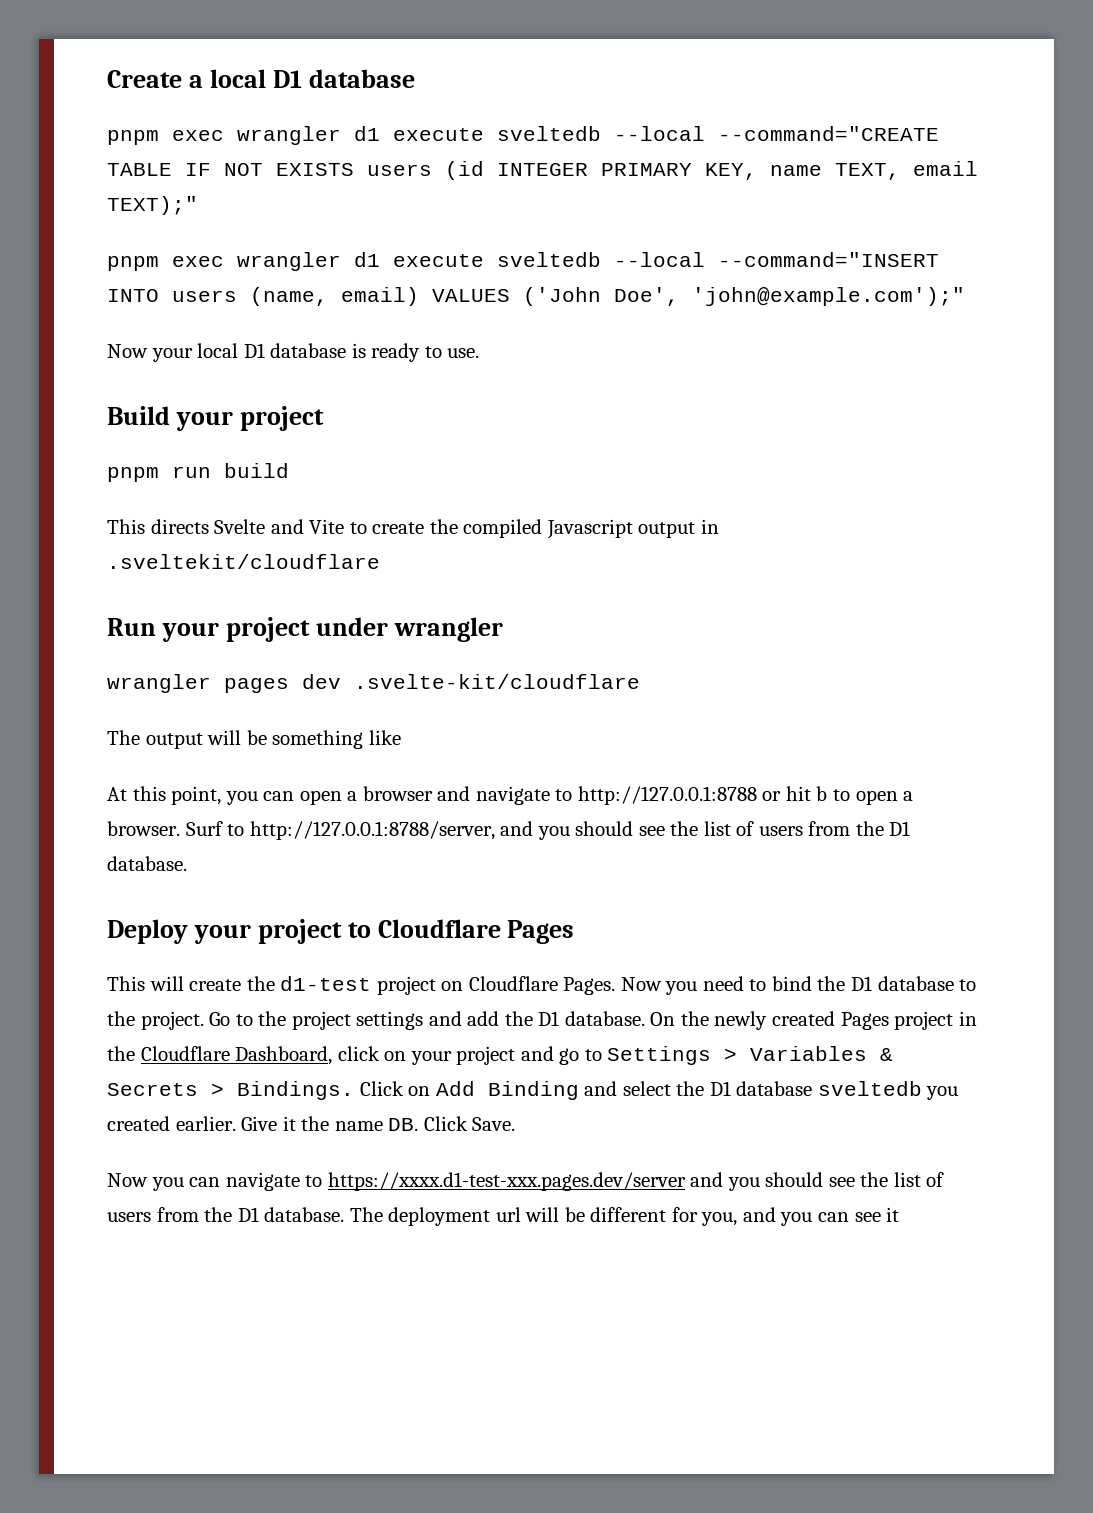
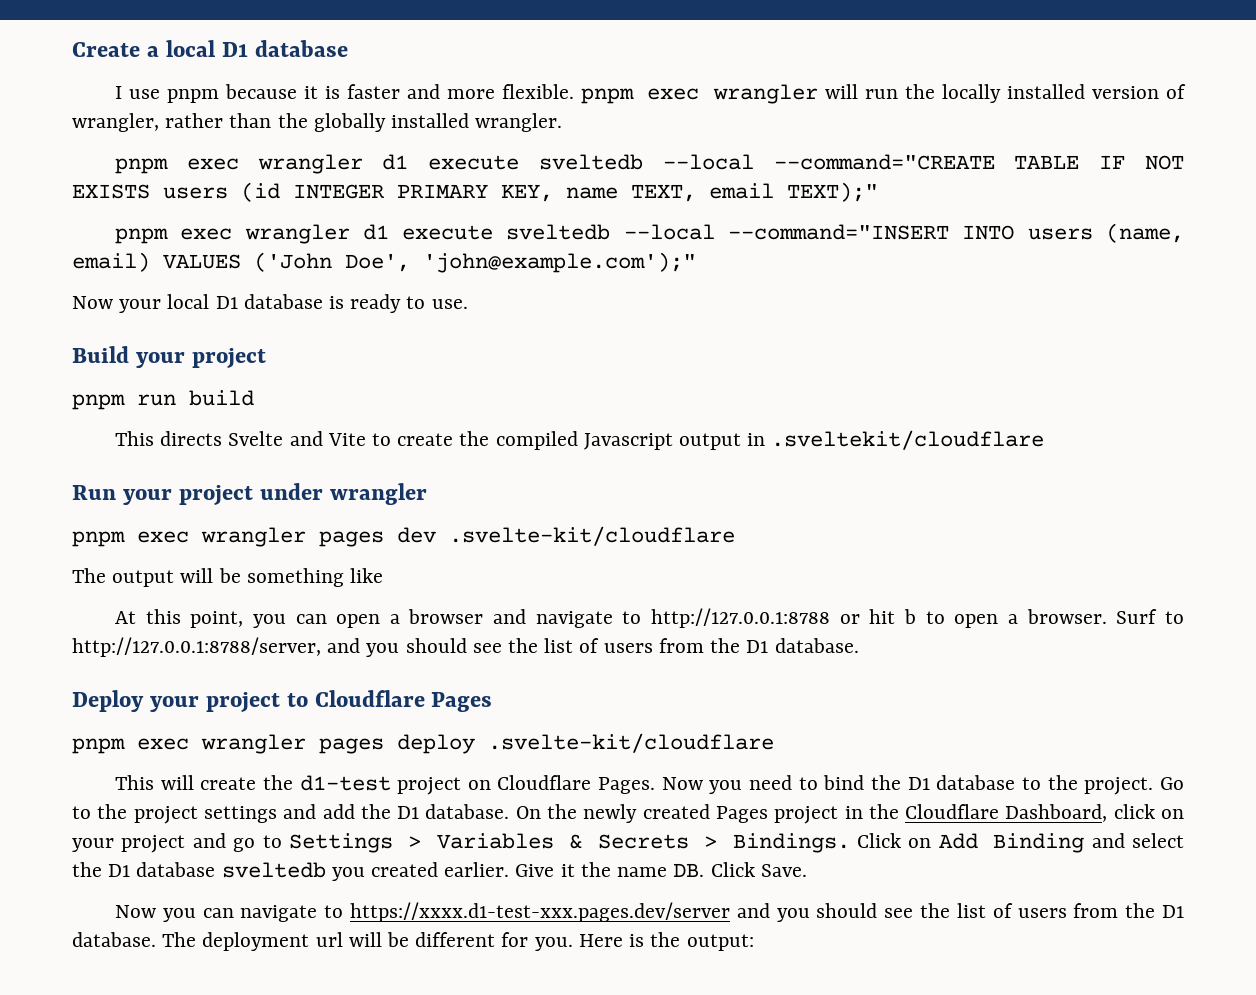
+ I use pnpm because it is faster and more flexible. pnpm exec wrangler will run the locally installed version of wrangler, rather than the globally installed wrangler.
- wrangler pages dev .svelte-kit/cloudflare
+ pnpm exec wrangler pages dev .svelte-kit/cloudflare
+ pnpm exec wrangler pages deploy .svelte-kit/cloudflare
- The deployment url will be different for you, and you can see it
+ The deployment url will be different for you. Here is the output:

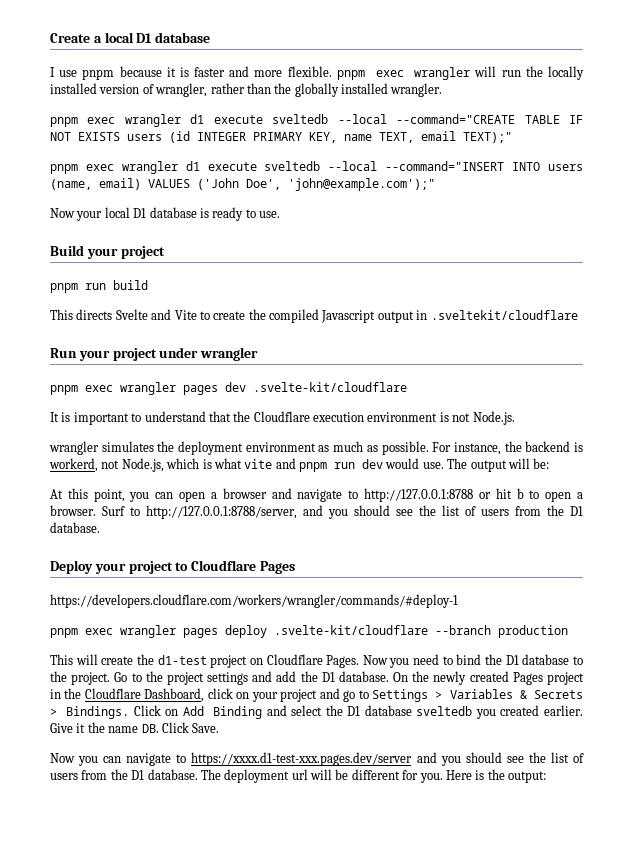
- The output will be something like
+ It is important to understand that the Cloudflare execution environment is not Node.js.
+ wrangler simulates the deployment environment as much as possible. For instance, the backend is workerd, not Node.js, which is what vite and pnpm run dev would use. The output will be:
+ https://developers.cloudflare.com/workers/wrangler/commands/#deploy-1
- pnpm exec wrangler pages deploy .svelte-kit/cloudflare
+ pnpm exec wrangler pages deploy .svelte-kit/cloudflare --branch production

